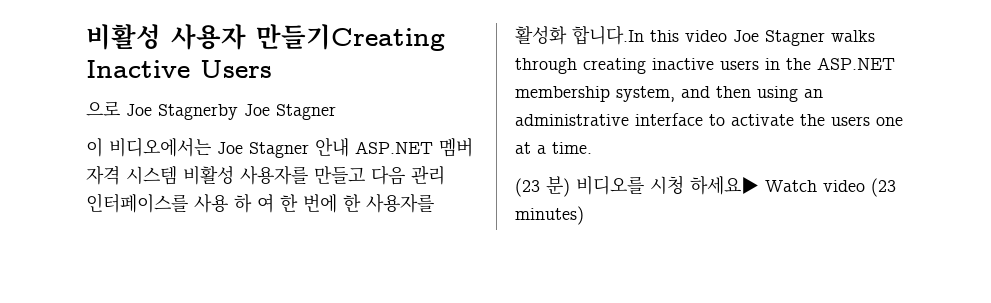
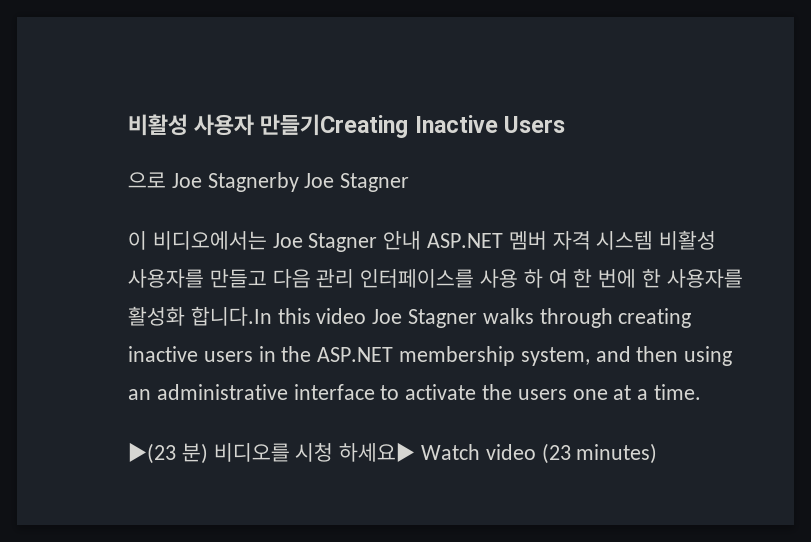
- (23 분) 비디오를 시청 하세요▶ Watch video (23 minutes)
+ ▶(23 분) 비디오를 시청 하세요▶ Watch video (23 minutes)

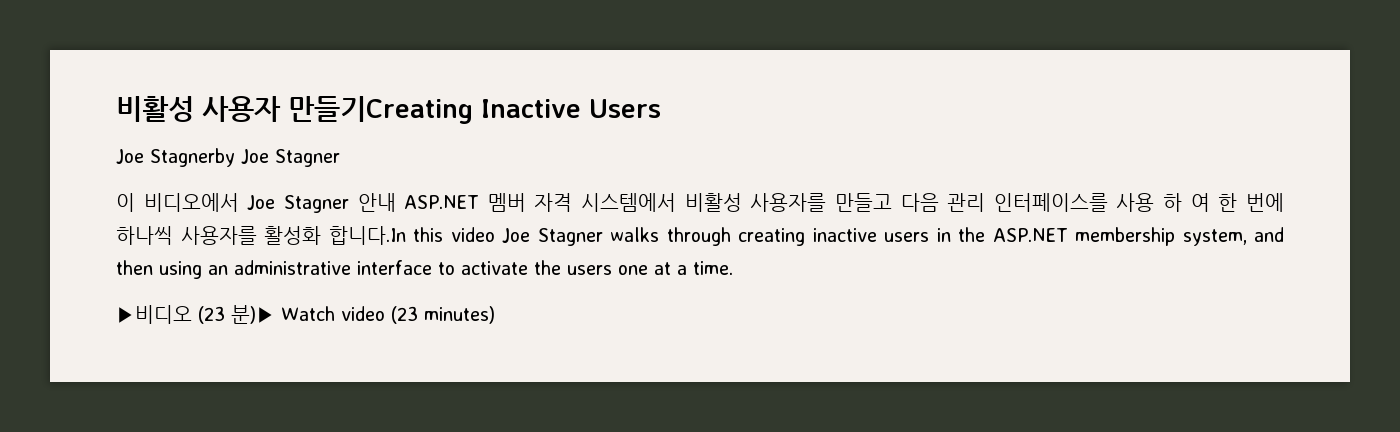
- 으로 Joe Stagnerby Joe Stagner
+ Joe Stagnerby Joe Stagner
- 이 비디오에서는 Joe Stagner 안내 ASP.NET 멤버 자격 시스템 비활성 사용자를 만들고 다음 관리 인터페이스를 사용 하 여 한 번에 한 사용자를 활성화 합니다.In this video Joe Stagner walks through creating inactive users in the ASP.NET membership system, and then using an administrative interface to activate the users one at a time.
+ 이 비디오에서 Joe Stagner 안내 ASP.NET 멤버 자격 시스템에서 비활성 사용자를 만들고 다음 관리 인터페이스를 사용 하 여 한 번에 하나씩 사용자를 활성화 합니다.In this video Joe Stagner walks through creating inactive users in the ASP.NET membership system, and then using an administrative interface to activate the users one at a time.
- ▶(23 분) 비디오를 시청 하세요▶ Watch video (23 minutes)
+ ▶비디오 (23 분)▶ Watch video (23 minutes)

